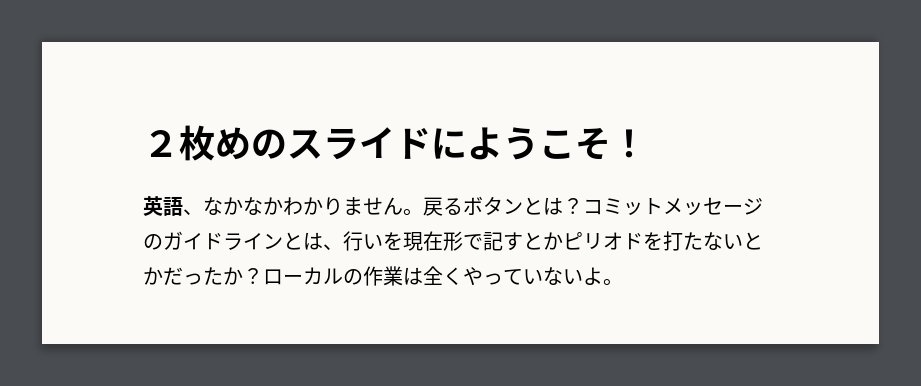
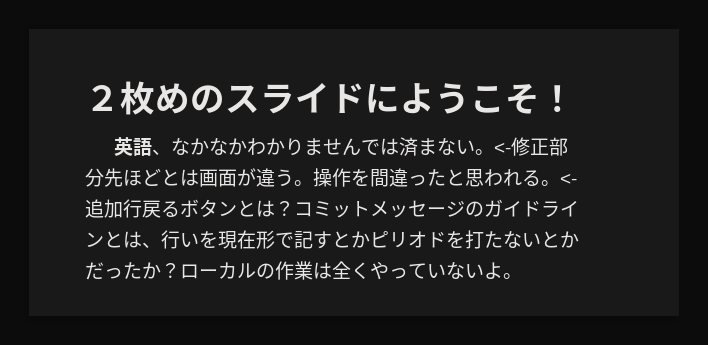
- 英語、なかなかわかりません。戻るボタンとは？
+ 英語、なかなかわかりませんでは済まない。<-修正部分先ほどとは画面が違う。操作を間違ったと思われる。<-追加行戻るボタンとは？

